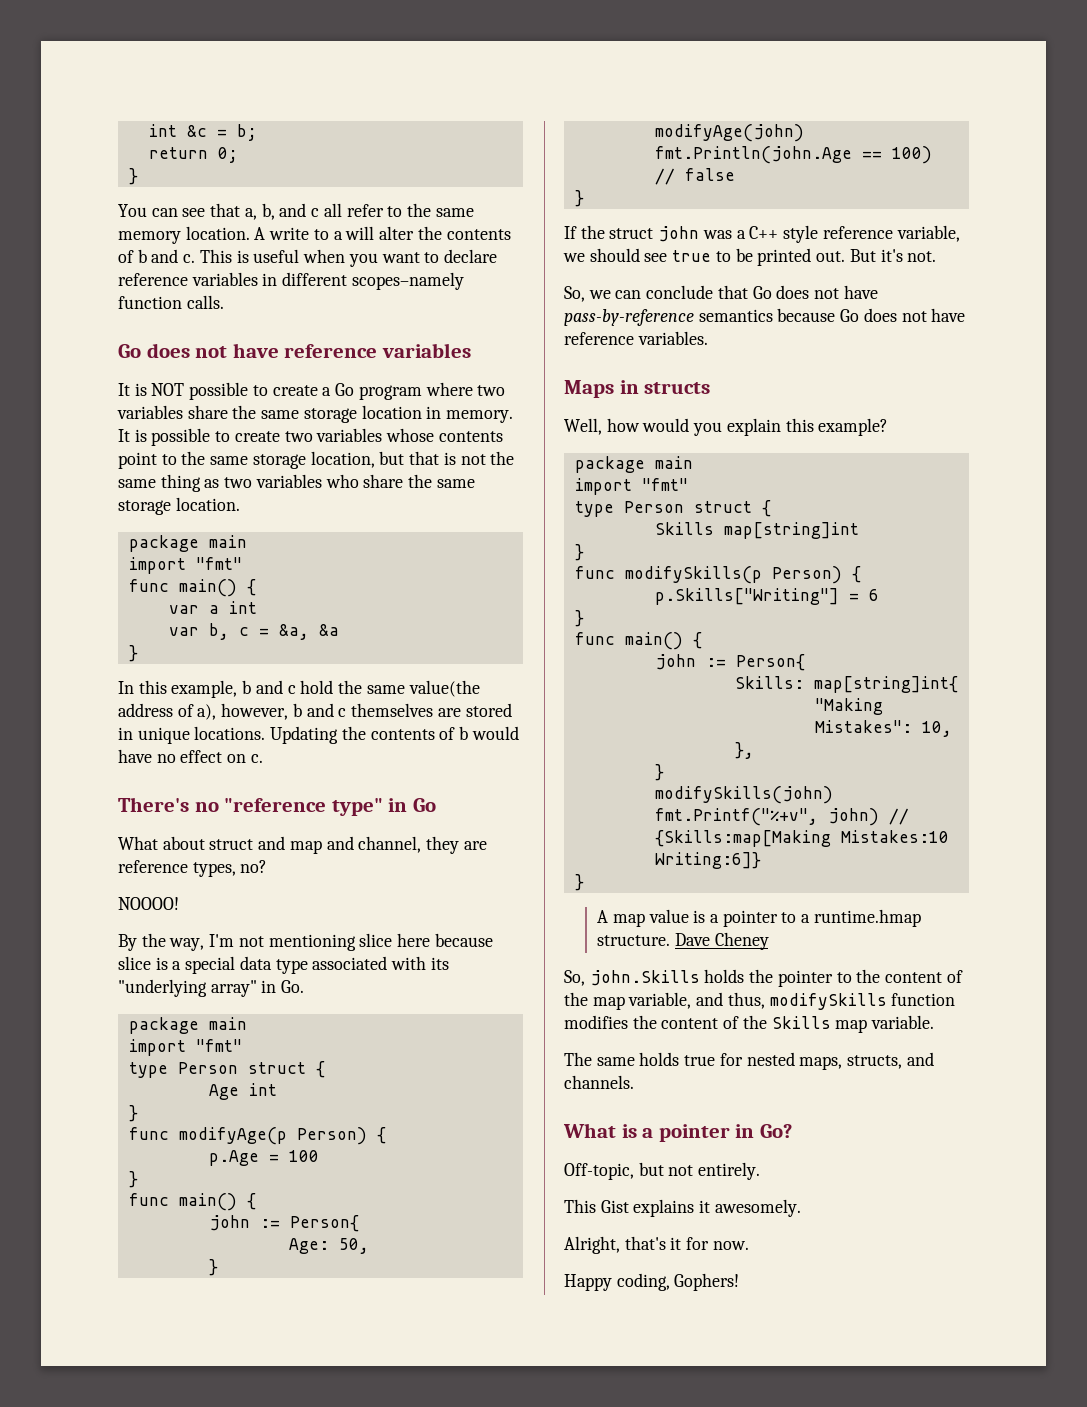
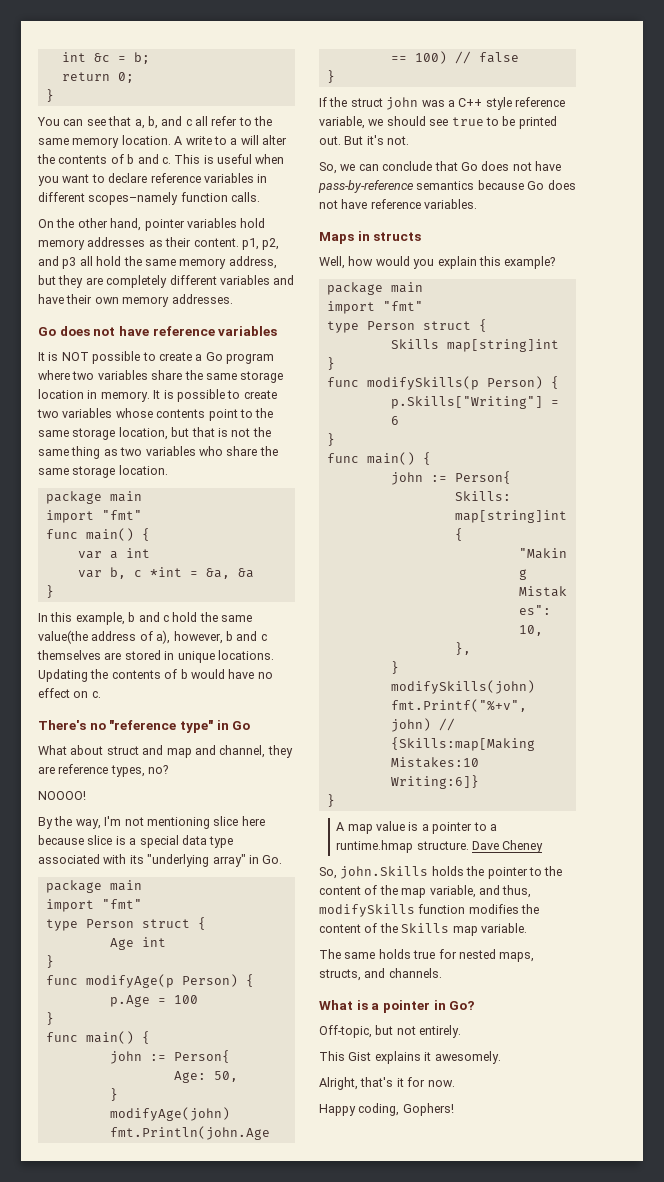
+ On the other hand, pointer variables hold memory addresses as their content. p1, p2, and p3 all hold the same memory address, but they are completely different variables and have their own memory addresses.
- var b, c = &a, &a
+ var b, c *int = &a, &a

